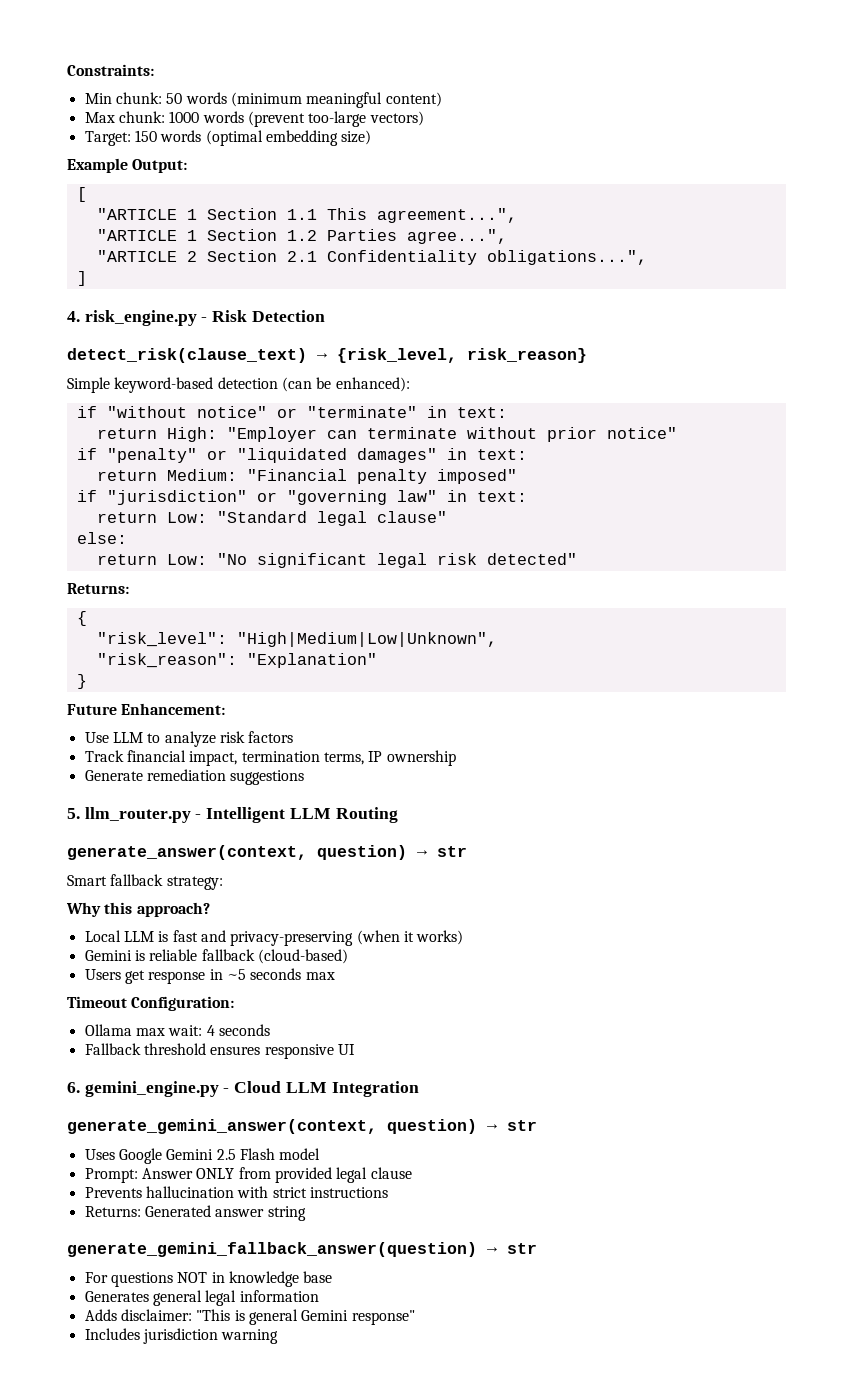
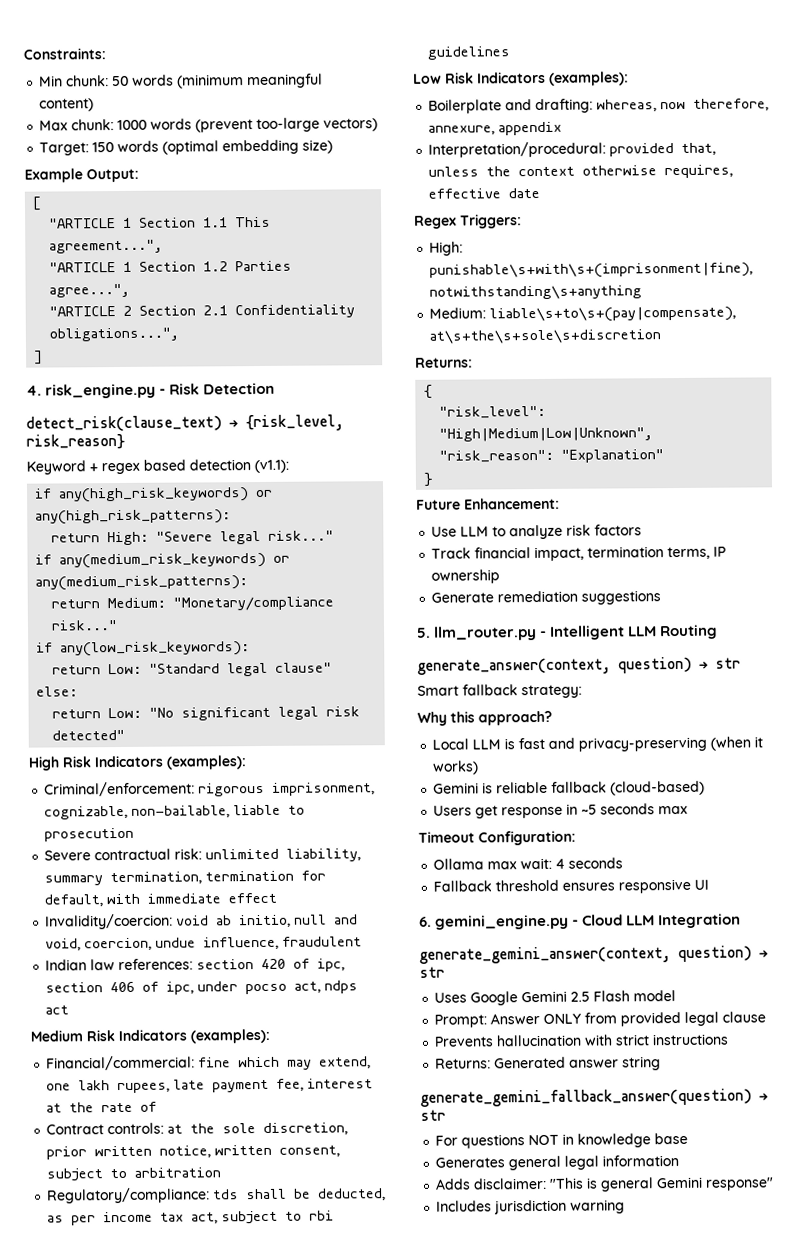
- Simple keyword-based detection (can be enhanced):
- if "without notice" or "terminate" in text:
- return High: "Employer can terminate without prior notice"
- if "penalty" or "liquidated damages" in text:
- return Medium: "Financial penalty imposed"
- if "jurisdiction" or "governing law" in text:
+ Keyword + regex based detection (v1.1):
+ if any(high_risk_keywords) or any(high_risk_patterns):
+ return High: "Severe legal risk..."
+ if any(medium_risk_keywords) or any(medium_risk_patterns):
+ return Medium: "Monetary/compliance risk..."
+ if any(low_risk_keywords):
+ High Risk Indicators (examples):
+ Criminal/enforcement: rigorous imprisonment, cognizable, non-bailable, liable to prosecution
+ Severe contractual risk: unlimited liability, summary termination, termination for default, with immediate effect
+ Invalidity/coercion: void ab initio, null and void, coercion, undue influence, fraudulent
+ Indian law references: section 420 of ipc, section 406 of ipc, under pocso act, ndps act
+ Medium Risk Indicators (examples):
+ Financial/commercial: fine which may extend, one lakh rupees, late payment fee, interest at the rate of
+ Contract controls: at the sole discretion, prior written notice, written consent, subject to arbitration
+ Regulatory/compliance: tds shall be deducted, as per income tax act, subject to rbi guidelines
+ Low Risk Indicators (examples):
+ Boilerplate and drafting: whereas, now therefore, annexure, appendix
+ Interpretation/procedural: provided that, unless the context otherwise requires, effective date
+ Regex Triggers:
+ High: punishable\s+with\s+(imprisonment|fine), notwithstanding\s+anything
+ Medium: liable\s+to\s+(pay|compensate), at\s+the\s+sole\s+discretion

